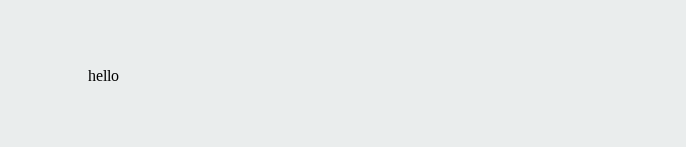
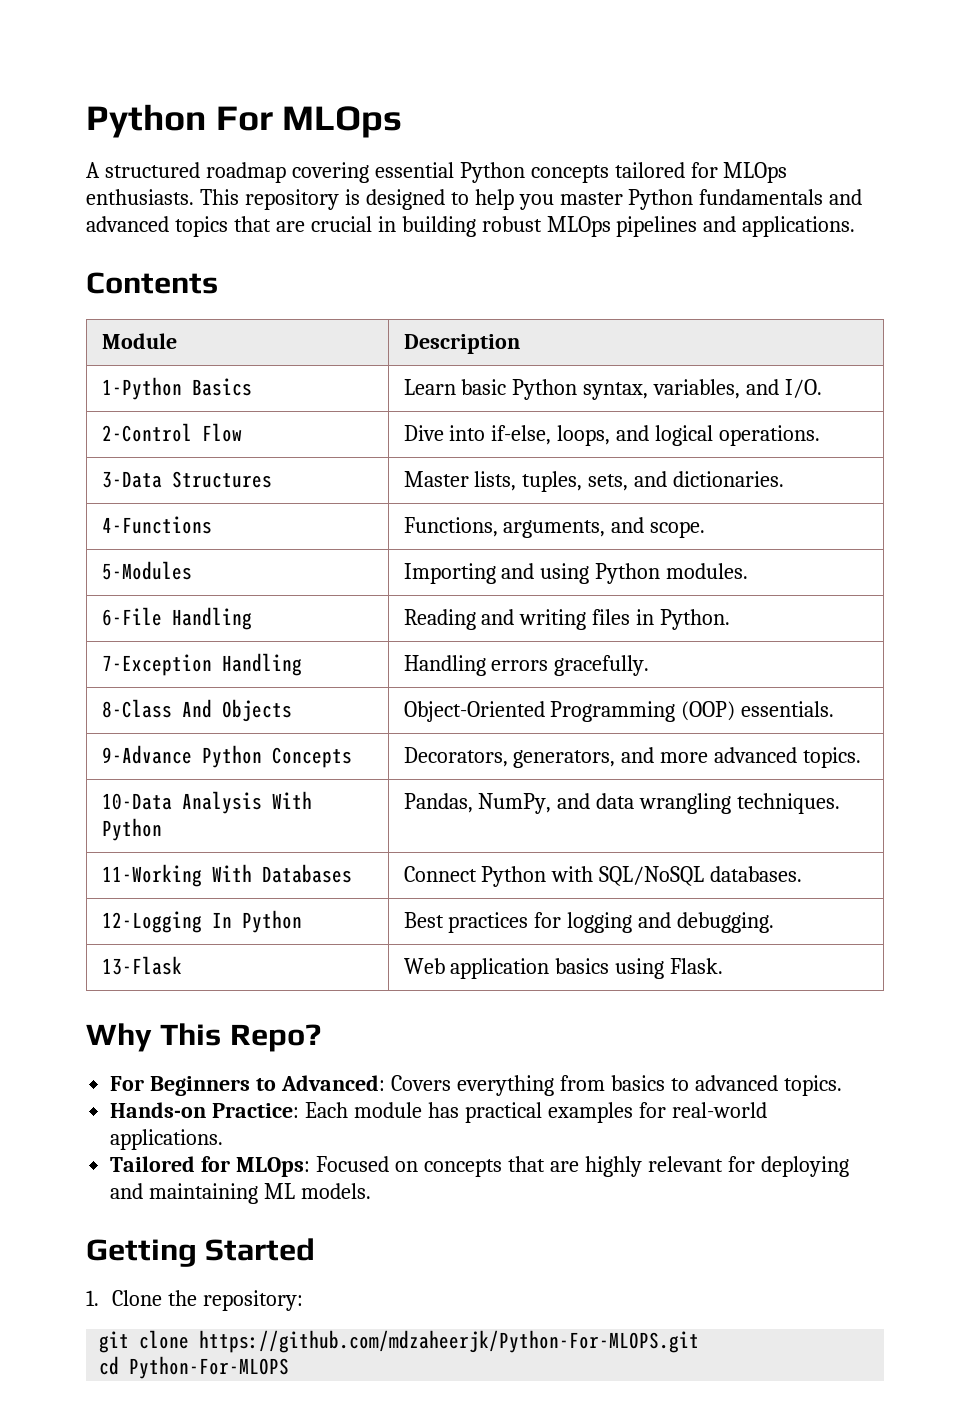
- hello
+ Python For MLOps
+ A structured roadmap covering essential Python concepts tailored for MLOps enthusiasts. This repository is designed to help you master Python fundamentals and advanced topics that are crucial in building robust MLOps pipelines and applications.
+ Contents
+ Module | Description
+ 1-Python Basics | Learn basic Python syntax, variables, and I/O.
+ 2-Control Flow | Dive into if-else, loops, and logical operations.
+ 3-Data Structures | Master lists, tuples, sets, and dictionaries.
+ 4-Functions | Functions, arguments, and scope.
+ 5-Modules | Importing and using Python modules.
+ 6-File Handling | Reading and writing files in Python.
+ 7-Exception Handling | Handling errors gracefully.
+ 8-Class And Objects | Object-Oriented Programming (OOP) essentials.
+ 9-Advance Python Concepts | Decorators, generators, and more advanced topics.
+ 10-Data Analysis With Python | Pandas, NumPy, and data wrangling techniques.
+ 11-Working With Databases | Connect Python with SQL/NoSQL databases.
+ 12-Logging In Python | Best practices for logging and debugging.
+ 13-Flask | Web application basics using Flask.
+ Why This Repo?
+ For Beginners to Advanced: Covers everything from basics to advanced topics.
+ Hands-on Practice: Each module has practical examples for real-world applications.
+ Tailored for MLOps: Focused on concepts that are highly relevant for deploying and maintaining ML models.
+ Getting Started
+ 1. Clone the repository:
+ git clone https://github.com/mdzaheerjk/Python-For-MLOPS.git
+ cd Python-For-MLOPS

